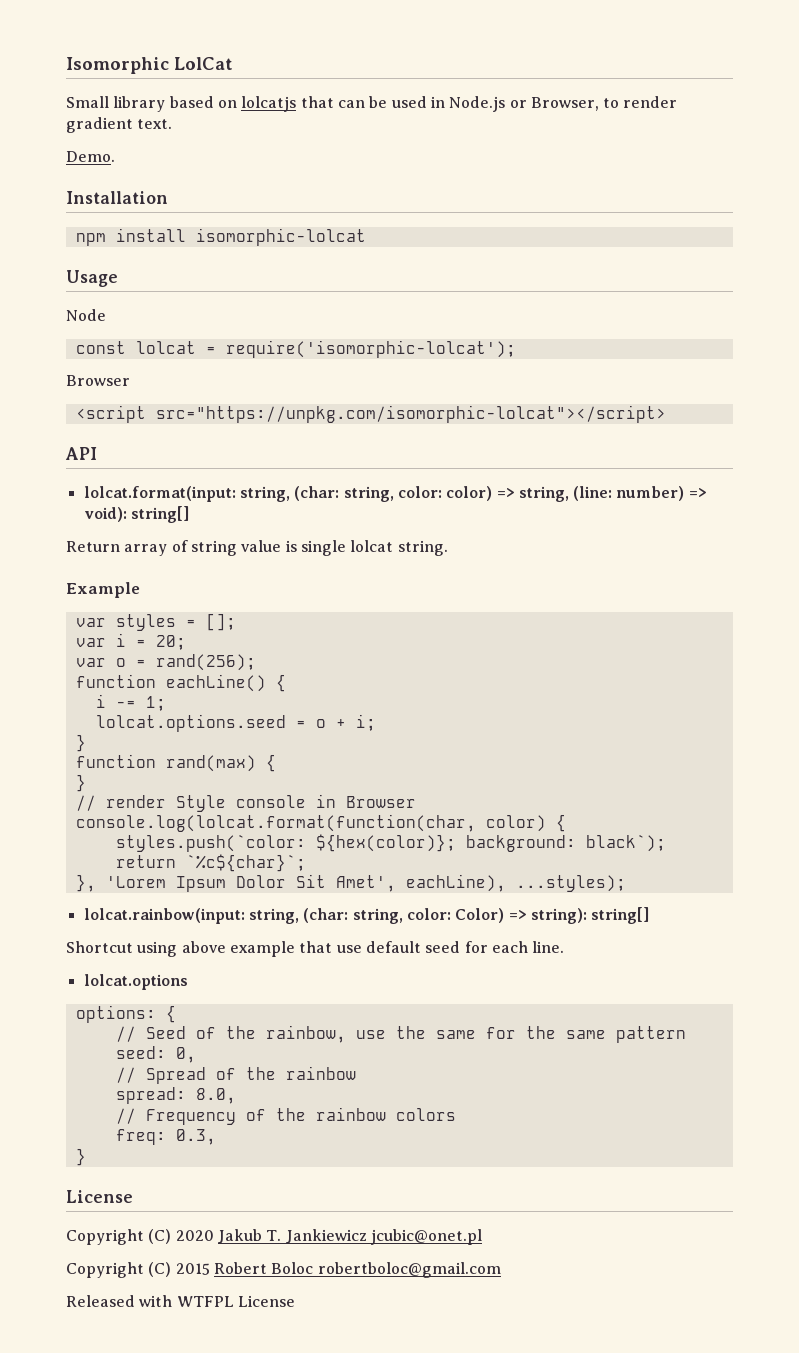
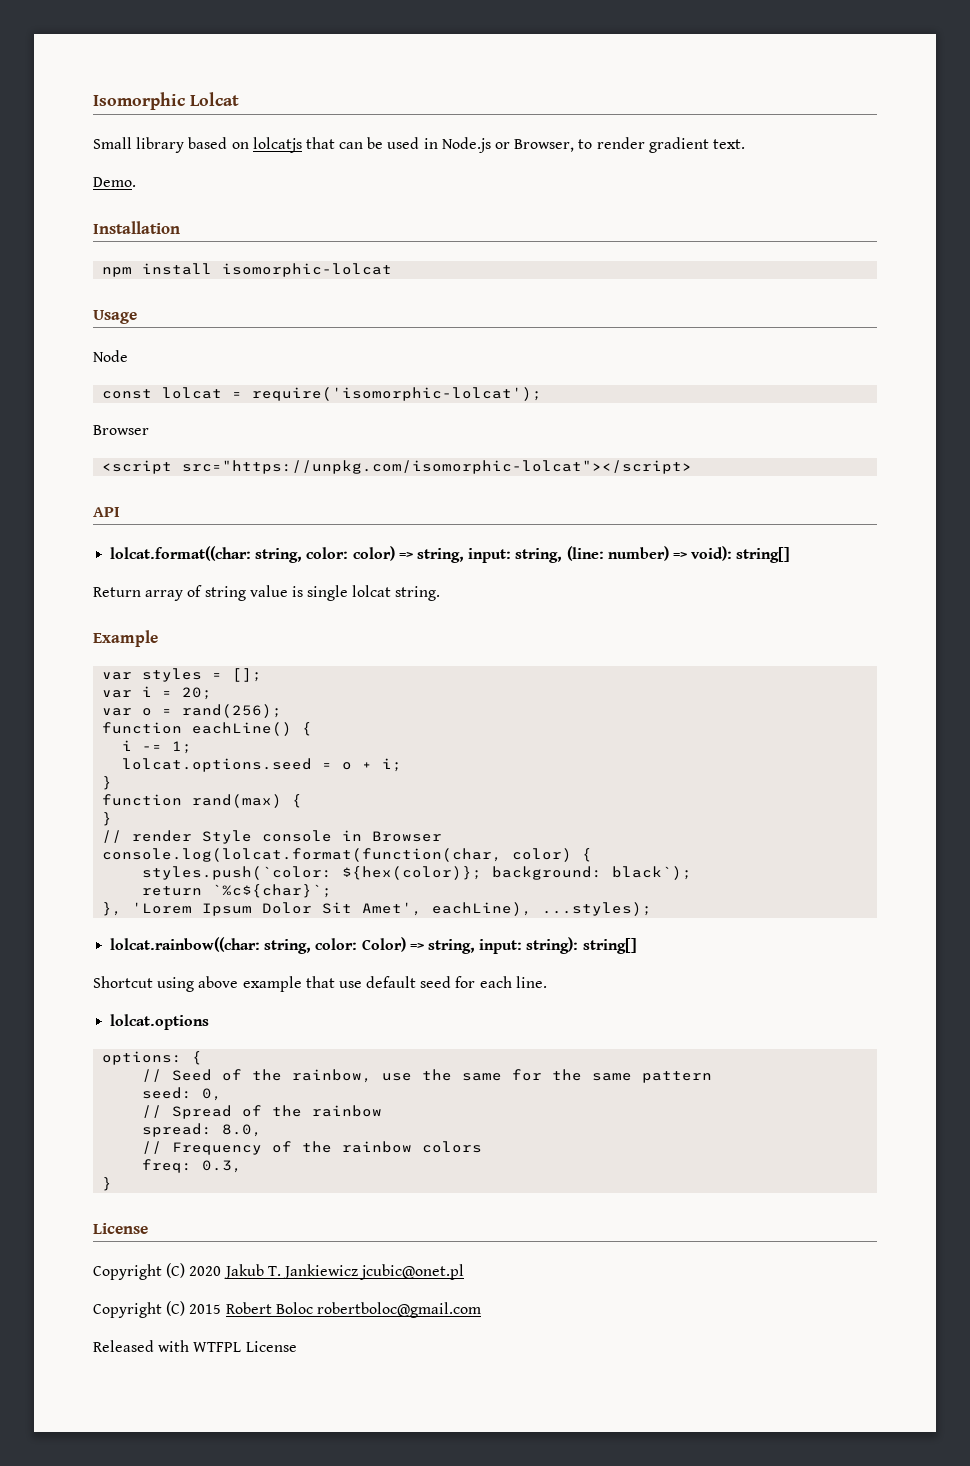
- Isomorphic LolCat
+ Isomorphic Lolcat
- lolcat.format(input: string, (char: string, color: color) => string, (line: number) => void): string[]
+ lolcat.format((char: string, color: color) => string, input: string, (line: number) => void): string[]
- lolcat.rainbow(input: string, (char: string, color: Color) => string): string[]
+ lolcat.rainbow((char: string, color: Color) => string, input: string): string[]

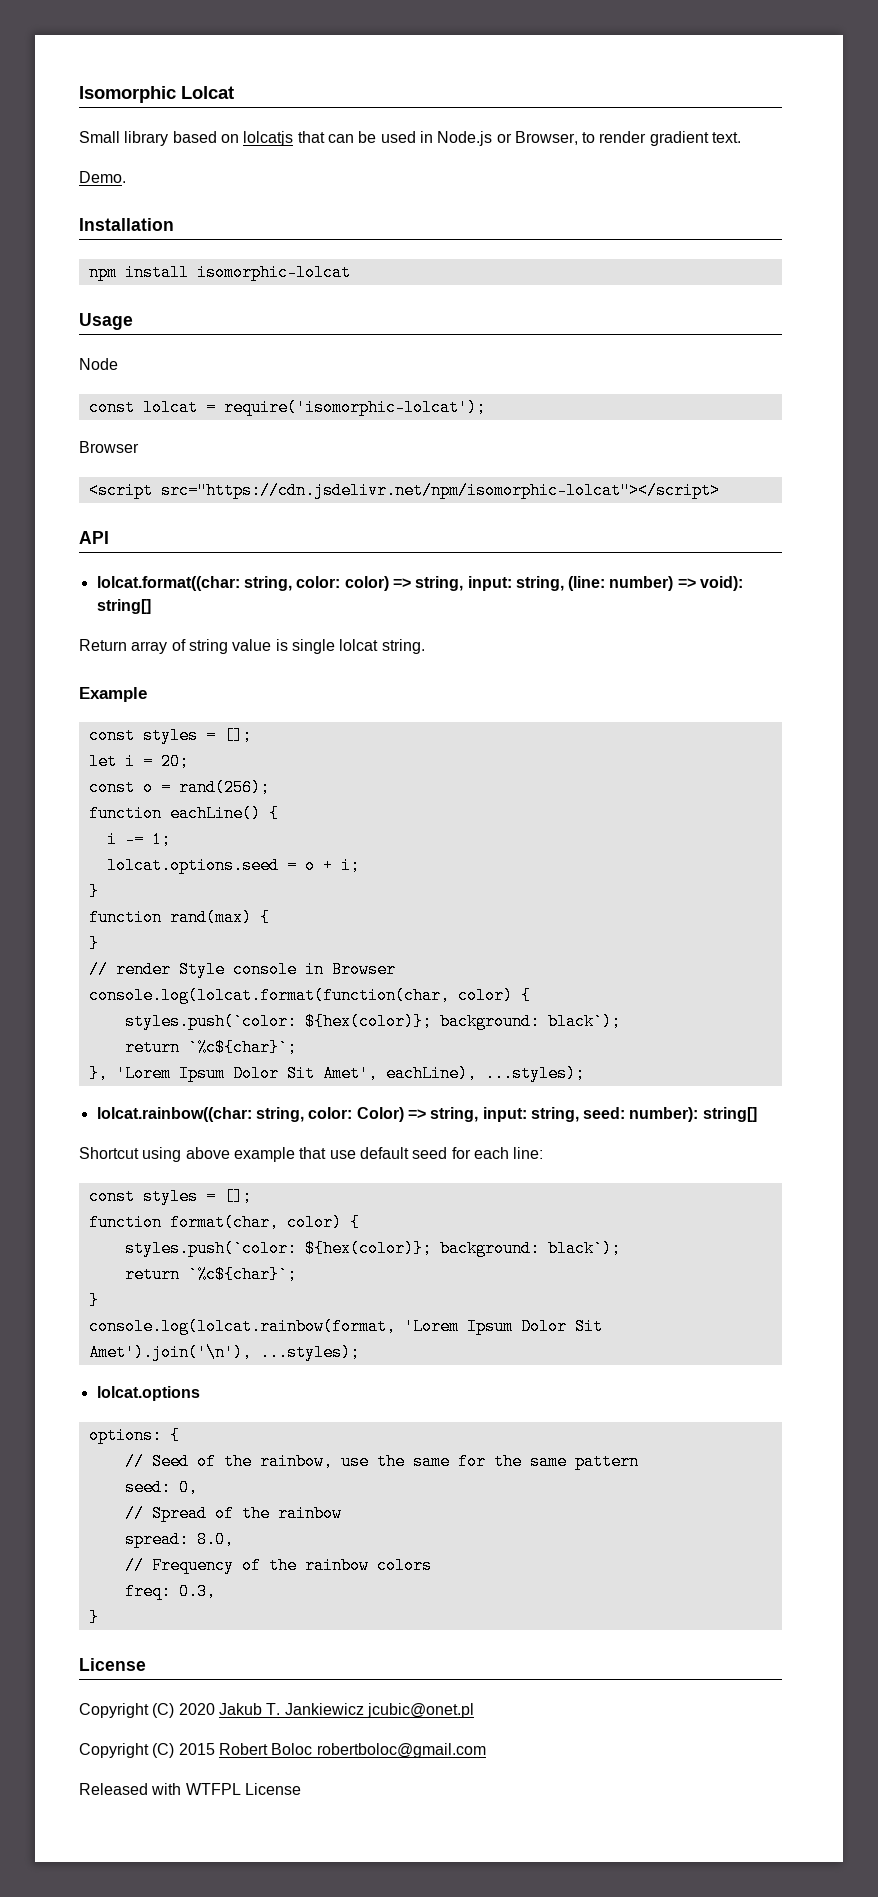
- <script src="https://unpkg.com/isomorphic-lolcat"></script>
+ <script src="https://cdn.jsdelivr.net/npm/isomorphic-lolcat"></script>
  Example
- var styles = [];
- var i = 20;
+ const styles = [];
+ let i = 20;
- var o = rand(256);
+ const o = rand(256);
- lolcat.rainbow((char: string, color: Color) => string, input: string): string[]
+ lolcat.rainbow((char: string, color: Color) => string, input: string, seed: number): string[]
- Shortcut using above example that use default seed for each line.
+ Shortcut using above example that use default seed for each line:
+ const styles = [];
+ function format(char, color) {
+ styles.push(`color: ${hex(color)}; background: black`);
+ return `%c${char}`;
+ }
+ console.log(lolcat.rainbow(format, 'Lorem Ipsum Dolor Sit Amet').join('\n'), ...styles);

